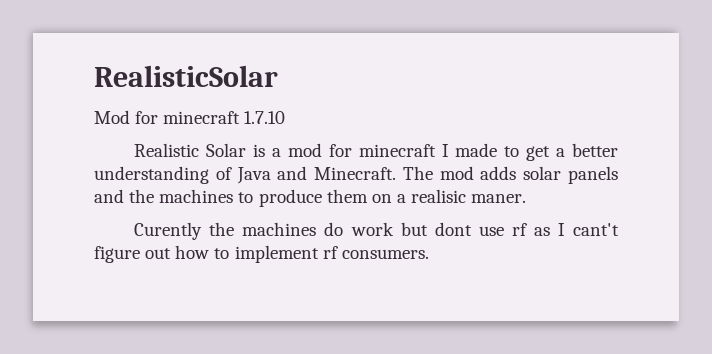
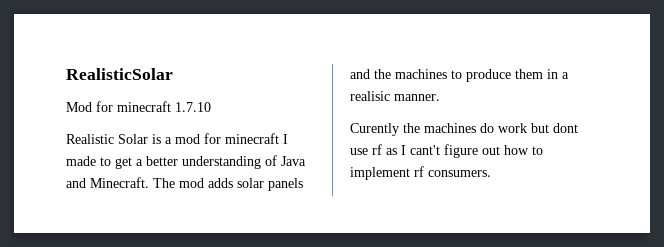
- The mod adds solar panels and the machines to produce them on a realisic maner.
+ The mod adds solar panels and the machines to produce them in a realisic manner.

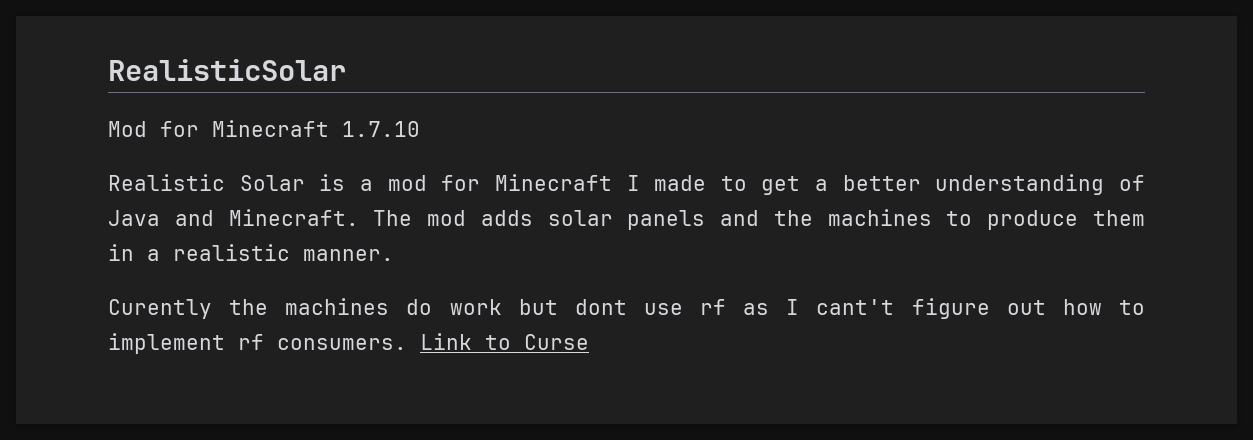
- Mod for minecraft 1.7.10
+ Mod for Minecraft 1.7.10
- Realistic Solar is a mod for minecraft I made to get a better understanding of Java and Minecraft.
+ Realistic Solar is a mod for Minecraft I made to get a better understanding of Java and Minecraft.
- The mod adds solar panels and the machines to produce them in a realisic manner.
+ The mod adds solar panels and the machines to produce them in a realistic manner.
+ Link to Curse

